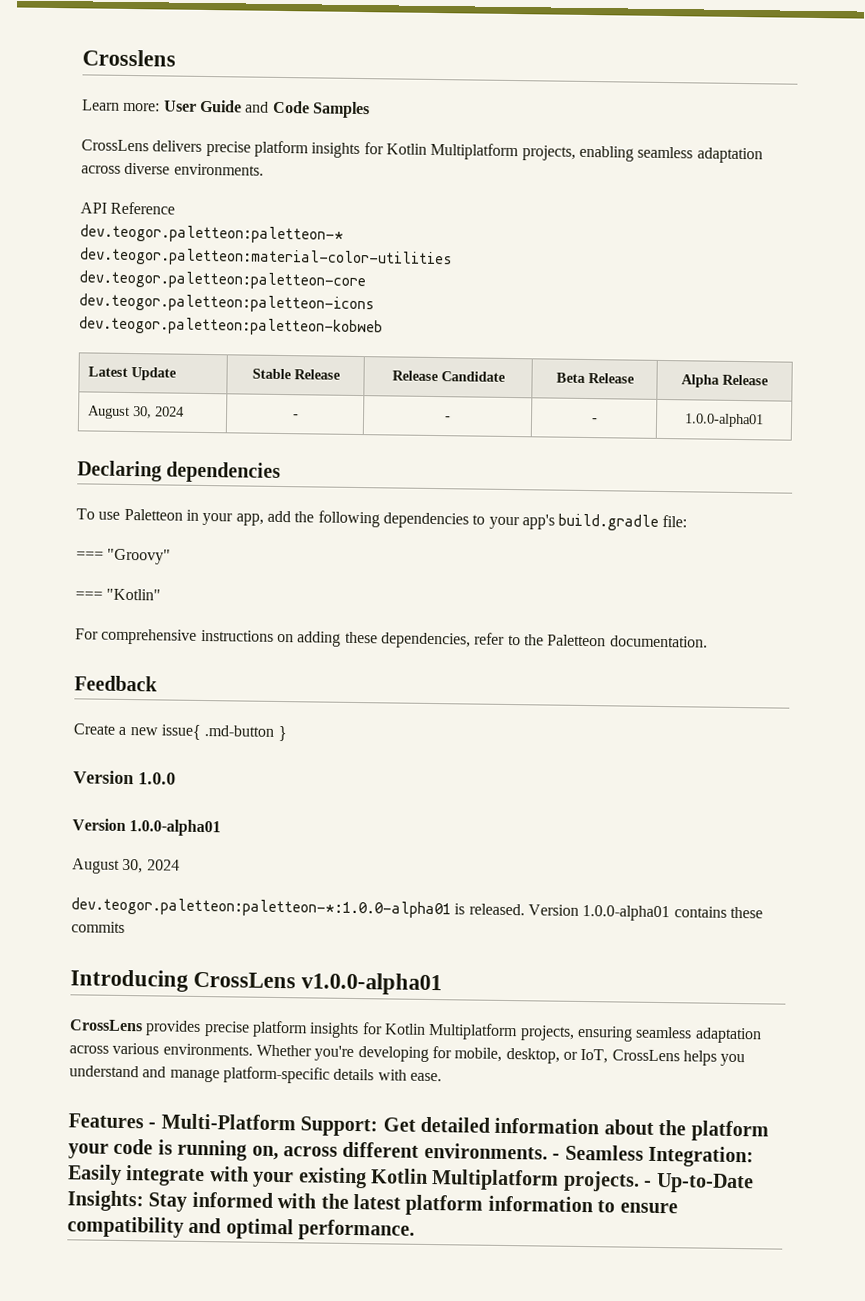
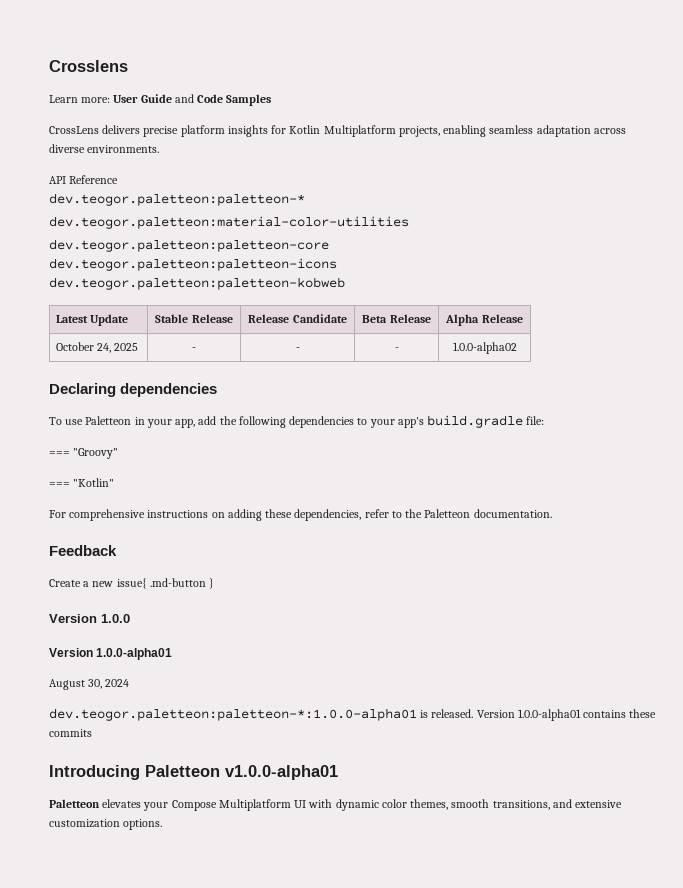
- August 30, 2024 | - | - | - | 1.0.0-alpha01
+ October 24, 2025 | - | - | - | 1.0.0-alpha02
- Introducing CrossLens v1.0.0-alpha01
+ Introducing Paletteon v1.0.0-alpha01
- CrossLens provides precise platform insights for Kotlin Multiplatform projects, ensuring seamless adaptation across various environments. Whether you're developing for mobile, desktop, or IoT, CrossLens helps you understand and manage platform-specific details with ease.
- Features - Multi-Platform Support: Get detailed information about the platform your code is running on, across different environments. - Seamless Integration: Easily integrate with your existing Kotlin Multiplatform projects. - Up-to-Date Insights: Stay informed with the latest platform information to ensure compatibility and optimal performance.
+ Paletteon elevates your Compose Multiplatform UI with dynamic color themes, smooth transitions, and extensive customization options.

